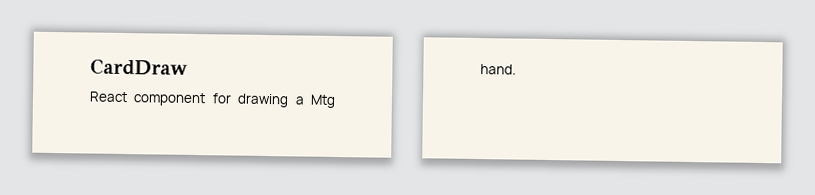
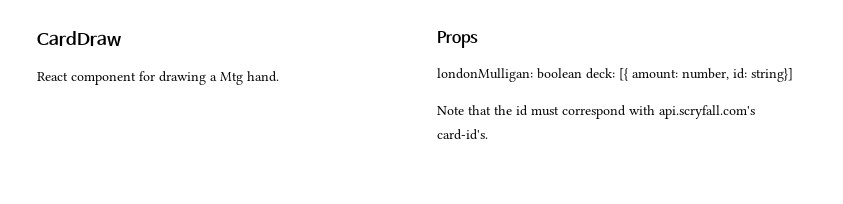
+ Props
+ londonMulligan: boolean deck: [{ amount: number, id: string}]
+ Note that the id must correspond with api.scryfall.com's card-id's.

